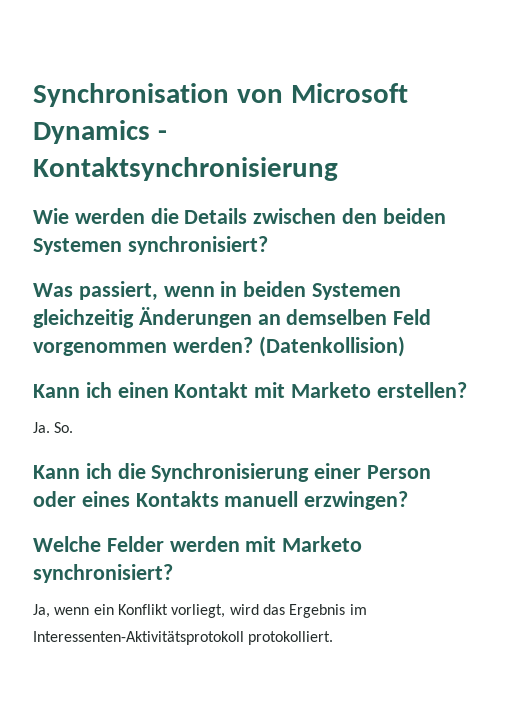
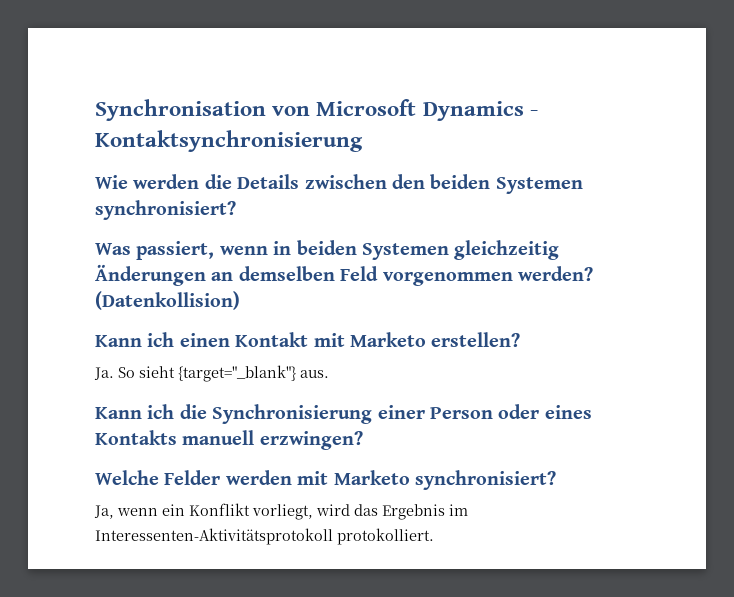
- Ja. So.
+ Ja. So sieht {target="_blank"} aus.

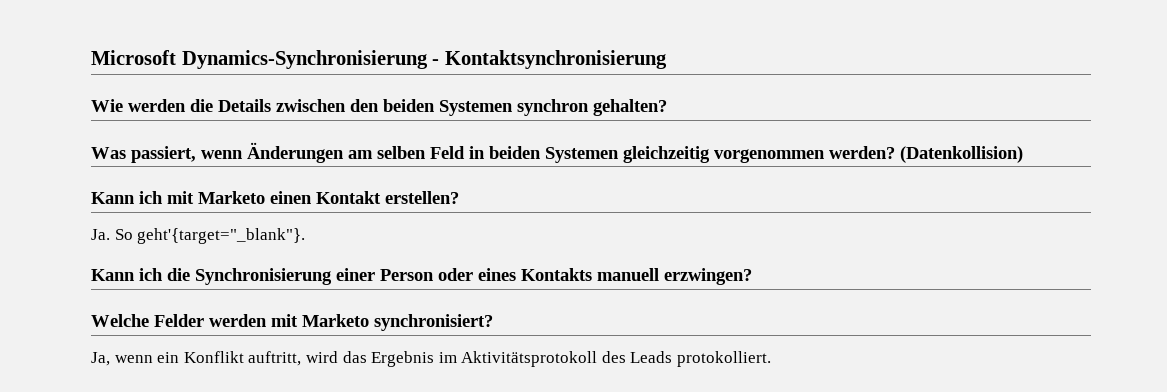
- Synchronisation von Microsoft Dynamics - Kontaktsynchronisierung
+ Microsoft Dynamics-Synchronisierung - Kontaktsynchronisierung
- Wie werden die Details zwischen den beiden Systemen synchronisiert?
+ Wie werden die Details zwischen den beiden Systemen synchron gehalten?
- Was passiert, wenn in beiden Systemen gleichzeitig Änderungen an demselben Feld vorgenommen werden?
+ Was passiert, wenn Änderungen am selben Feld in beiden Systemen gleichzeitig vorgenommen werden?
- Kann ich einen Kontakt mit Marketo erstellen?
+ Kann ich mit Marketo einen Kontakt erstellen?
- Ja. So sieht {target="_blank"} aus.
+ Ja. So geht'{target="_blank"}.
- Ja, wenn ein Konflikt vorliegt, wird das Ergebnis im Interessenten-Aktivitätsprotokoll protokolliert.
+ Ja, wenn ein Konflikt auftritt, wird das Ergebnis im Aktivitätsprotokoll des Leads protokolliert.

